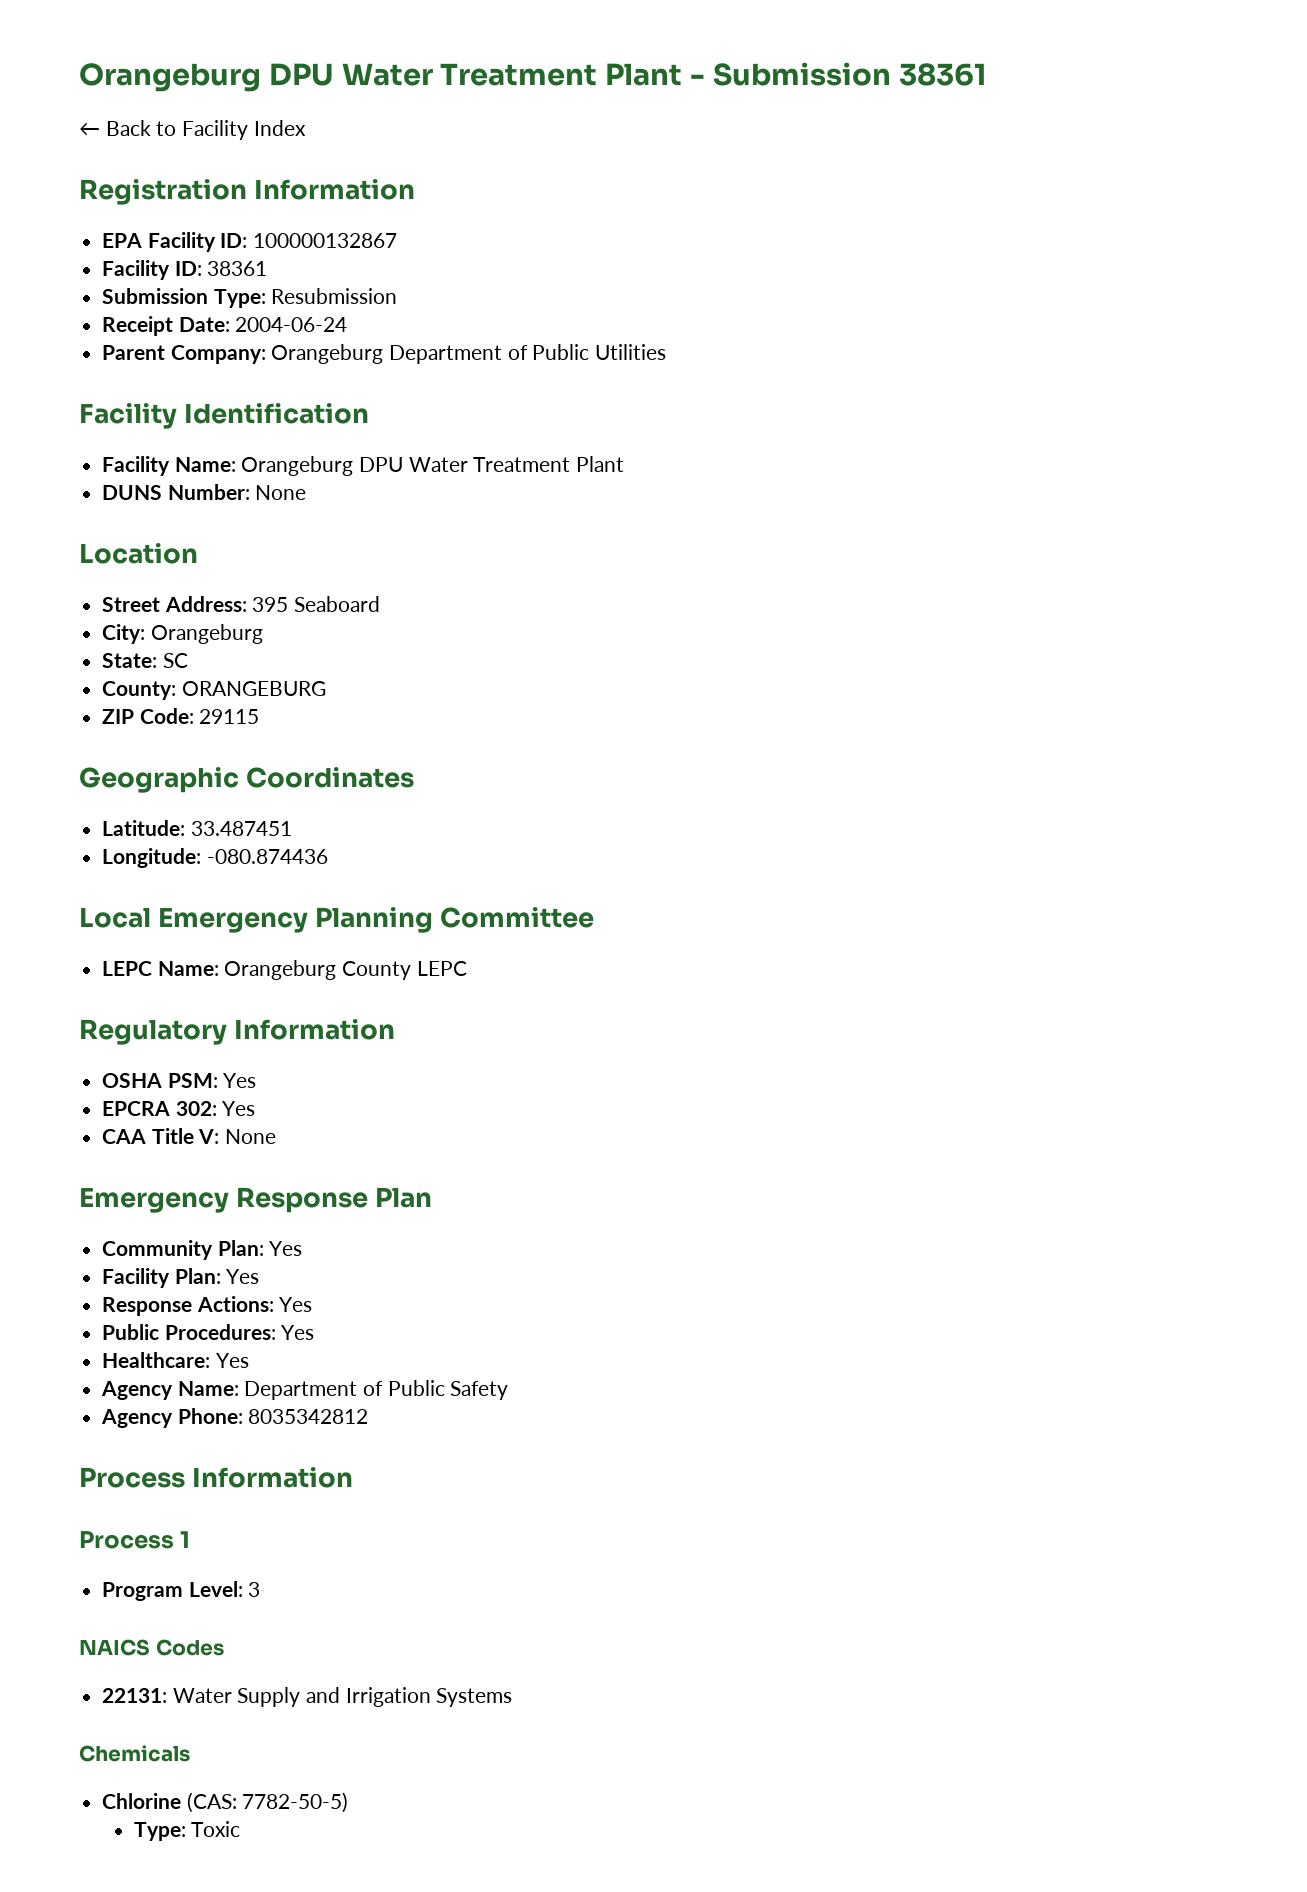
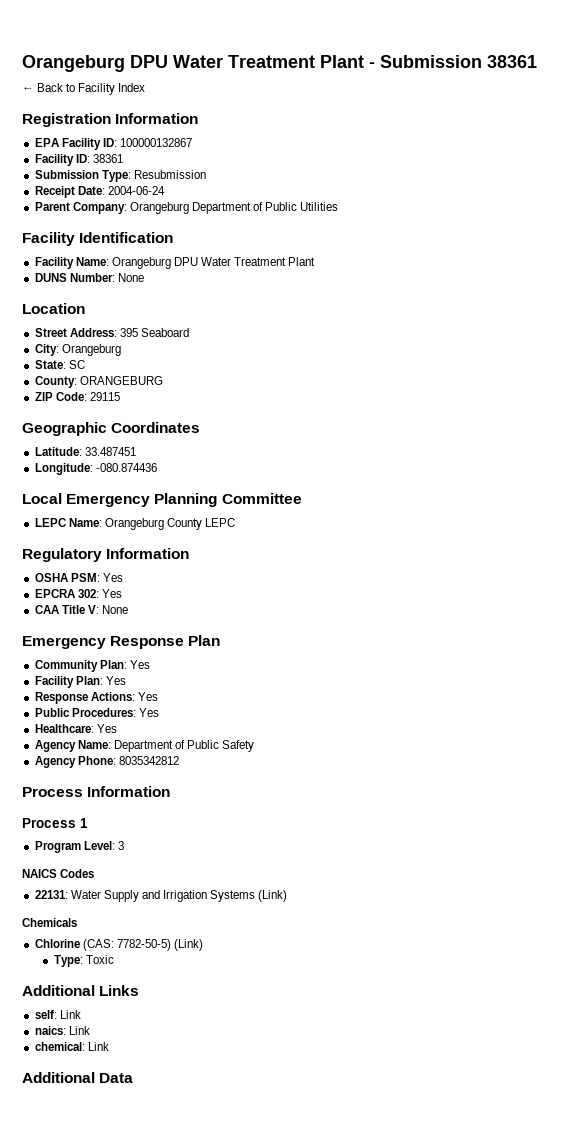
- 22131: Water Supply and Irrigation Systems
+ 22131: Water Supply and Irrigation Systems (Link)
- Chlorine (CAS: 7782-50-5)
+ Chlorine (CAS: 7782-50-5) (Link)
+ Additional Links
+ self: Link
+ naics: Link
+ chemical: Link
+ Additional Data

